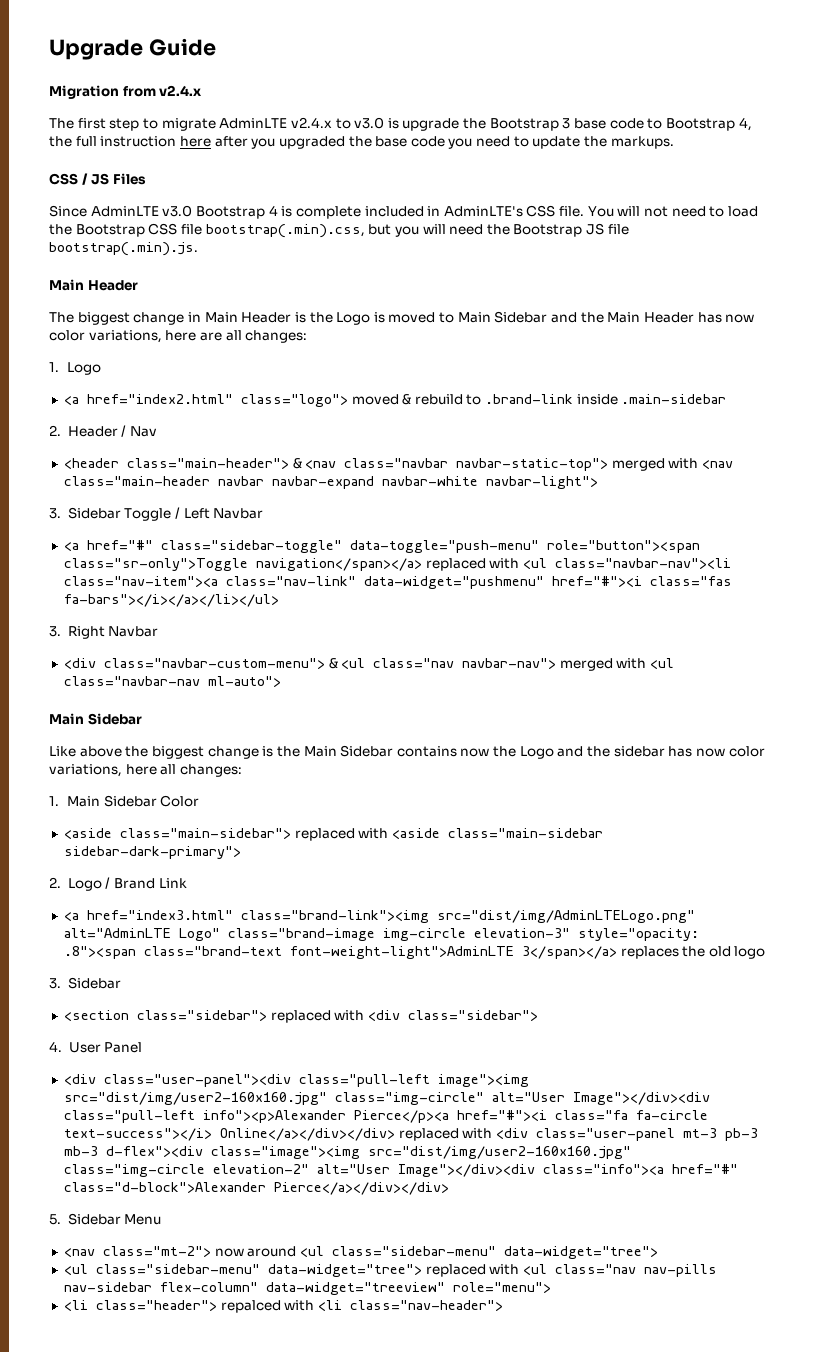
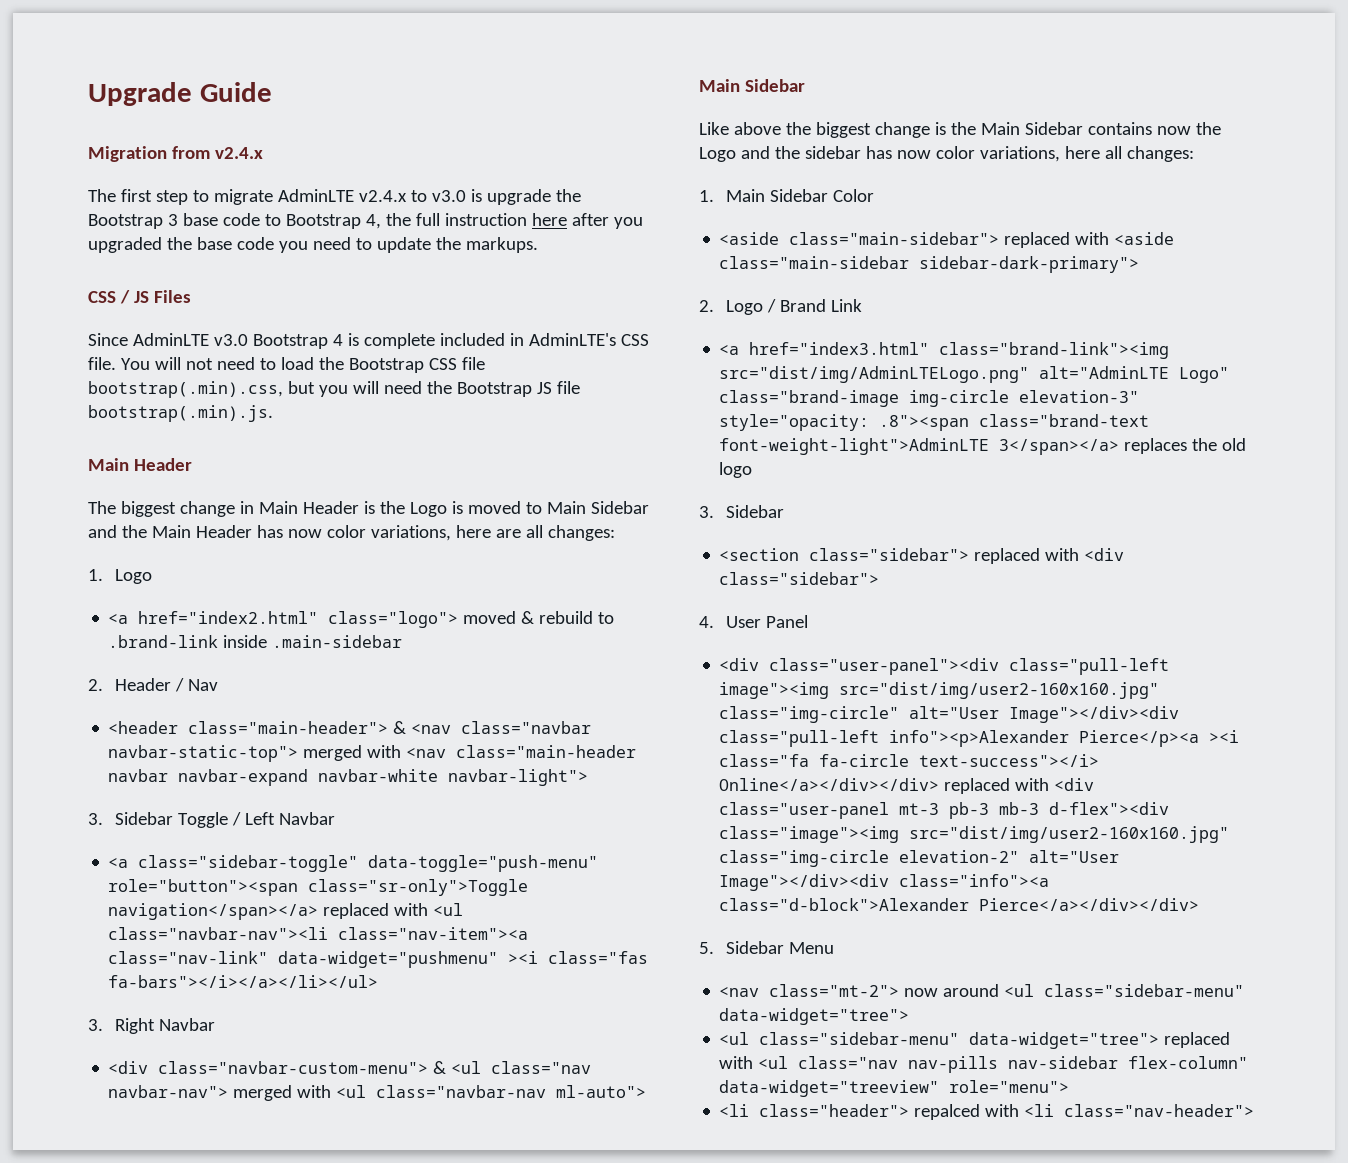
- <a href="#" class="sidebar-toggle" data-toggle="push-menu" role="button"><span class="sr-only">Toggle navigation</span></a> replaced with <ul class="navbar-nav"><li class="nav-item"><a class="nav-link" data-widget="pushmenu" href="#"><i class="fas fa-bars"></i></a></li></ul>
+ <a class="sidebar-toggle" data-toggle="push-menu" role="button"><span class="sr-only">Toggle navigation</span></a> replaced with <ul class="navbar-nav"><li class="nav-item"><a class="nav-link" data-widget="pushmenu" ><i class="fas fa-bars"></i></a></li></ul>
- <div class="user-panel"><div class="pull-left image"><img src="dist/img/user2-160x160.jpg" class="img-circle" alt="User Image"></div><div class="pull-left info"><p>Alexander Pierce</p><a href="#"><i class="fa fa-circle text-success"></i> Online</a></div></div> replaced with <div class="user-panel mt-3 pb-3 mb-3 d-flex"><div class="image"><img src="dist/img/user2-160x160.jpg" class="img-circle elevation-2" alt="User Image"></div><div class="info"><a href="#" class="d-block">Alexander Pierce</a></div></div>
+ <div class="user-panel"><div class="pull-left image"><img src="dist/img/user2-160x160.jpg" class="img-circle" alt="User Image"></div><div class="pull-left info"><p>Alexander Pierce</p><a ><i class="fa fa-circle text-success"></i> Online</a></div></div> replaced with <div class="user-panel mt-3 pb-3 mb-3 d-flex"><div class="image"><img src="dist/img/user2-160x160.jpg" class="img-circle elevation-2" alt="User Image"></div><div class="info"><a class="d-block">Alexander Pierce</a></div></div>

